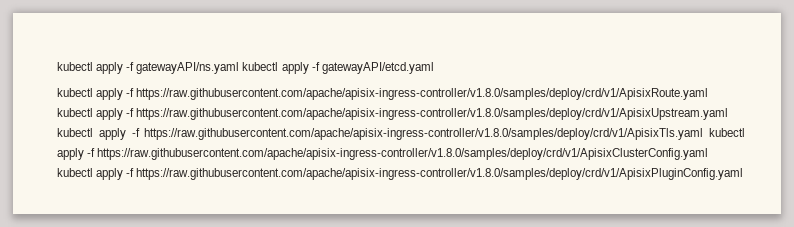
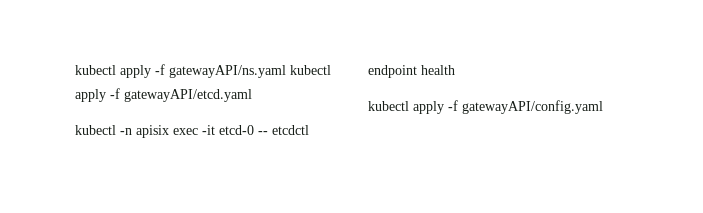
- kubectl apply -f https://raw.githubusercontent.com/apache/apisix-ingress-controller/v1.8.0/samples/deploy/crd/v1/ApisixRoute.yaml kubectl apply -f https://raw.githubusercontent.com/apache/apisix-ingress-controller/v1.8.0/samples/deploy/crd/v1/ApisixUpstream.yaml kubectl apply -f https://raw.githubusercontent.com/apache/apisix-ingress-controller/v1.8.0/samples/deploy/crd/v1/ApisixTls.yaml kubectl apply -f https://raw.githubusercontent.com/apache/apisix-ingress-controller/v1.8.0/samples/deploy/crd/v1/ApisixClusterConfig.yaml kubectl apply -f https://raw.githubusercontent.com/apache/apisix-ingress-controller/v1.8.0/samples/deploy/crd/v1/ApisixPluginConfig.yaml
+ kubectl -n apisix exec -it etcd-0 -- etcdctl endpoint health
+ kubectl apply -f gatewayAPI/config.yaml

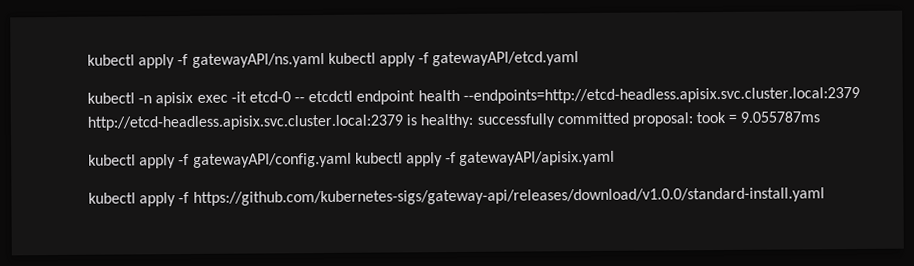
- kubectl -n apisix exec -it etcd-0 -- etcdctl endpoint health
- kubectl apply -f gatewayAPI/config.yaml
+ kubectl -n apisix exec -it etcd-0 -- etcdctl endpoint health --endpoints=http://etcd-headless.apisix.svc.cluster.local:2379 http://etcd-headless.apisix.svc.cluster.local:2379 is healthy: successfully committed proposal: took = 9.055787ms
+ kubectl apply -f gatewayAPI/config.yaml kubectl apply -f gatewayAPI/apisix.yaml
+ kubectl apply -f https://github.com/kubernetes-sigs/gateway-api/releases/download/v1.0.0/standard-install.yaml

